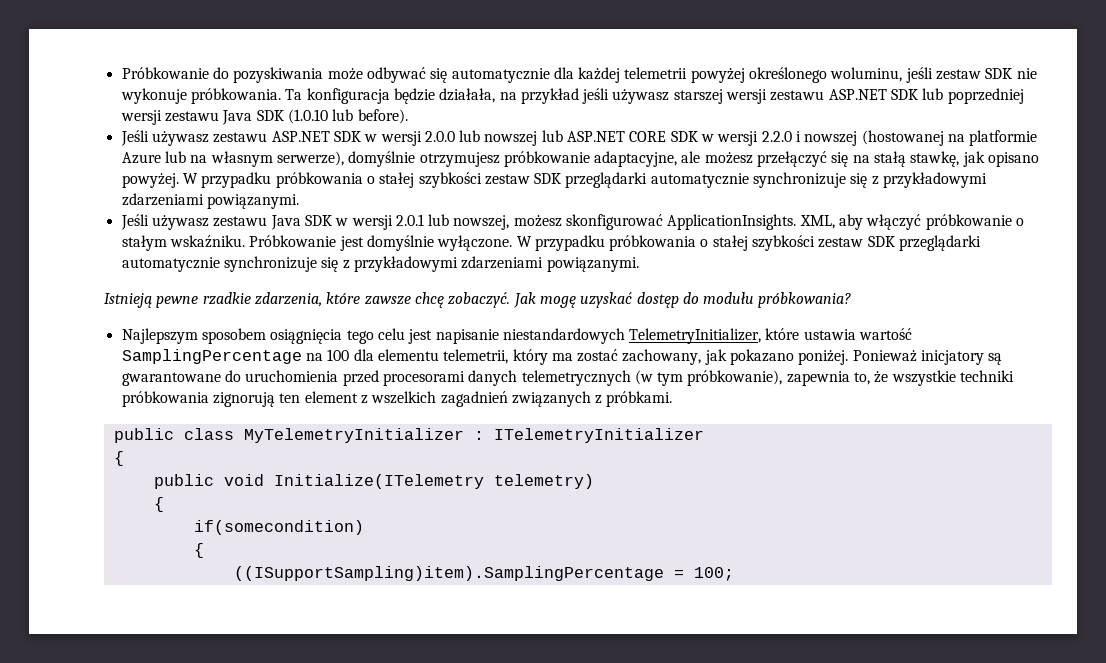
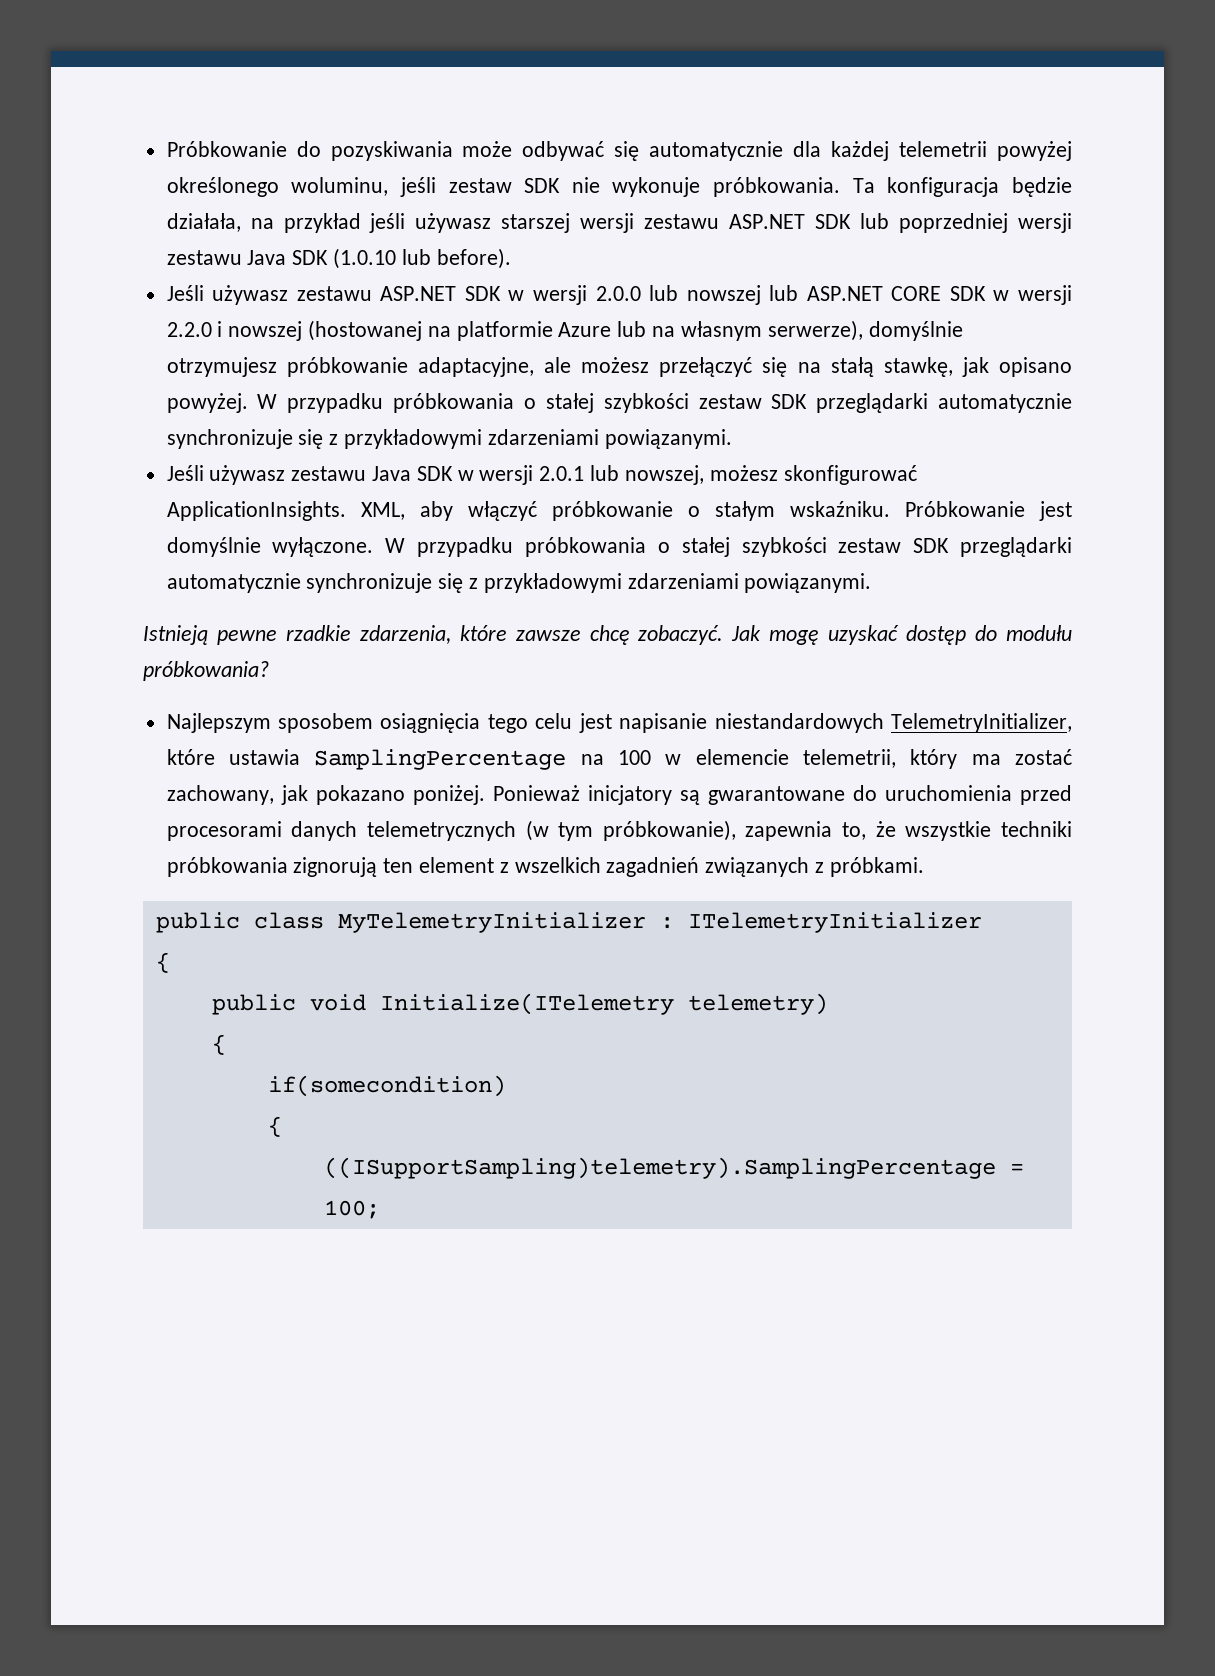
- Najlepszym sposobem osiągnięcia tego celu jest napisanie niestandardowych TelemetryInitializer, które ustawia wartość SamplingPercentage na 100 dla elementu telemetrii, który ma zostać zachowany, jak pokazano poniżej.
+ Najlepszym sposobem osiągnięcia tego celu jest napisanie niestandardowych TelemetryInitializer, które ustawia SamplingPercentage na 100 w elemencie telemetrii, który ma zostać zachowany, jak pokazano poniżej.
- ((ISupportSampling)item).SamplingPercentage = 100;
+ ((ISupportSampling)telemetry).SamplingPercentage = 100;

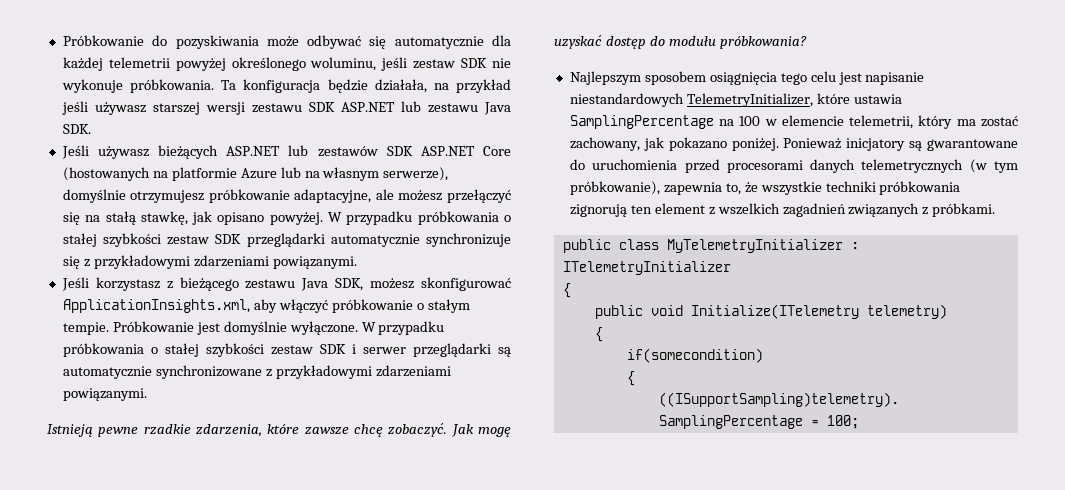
- Ta konfiguracja będzie działała, na przykład jeśli używasz starszej wersji zestawu ASP.NET SDK lub poprzedniej wersji zestawu Java SDK (1.0.10 lub before).
- Jeśli używasz zestawu ASP.NET SDK w wersji 2.0.0 lub nowszej lub ASP.NET CORE SDK w wersji 2.2.0 i nowszej (hostowanej na platformie Azure lub na własnym serwerze), domyślnie otrzymujesz próbkowanie adaptacyjne, ale możesz przełączyć się na stałą stawkę, jak opisano powyżej.
+ Ta konfiguracja będzie działała, na przykład jeśli używasz starszej wersji zestawu SDK ASP.NET lub zestawu Java SDK.
+ Jeśli używasz bieżących ASP.NET lub zestawów SDK ASP.NET Core (hostowanych na platformie Azure lub na własnym serwerze), domyślnie otrzymujesz próbkowanie adaptacyjne, ale możesz przełączyć się na stałą stawkę, jak opisano powyżej.
- Jeśli używasz zestawu Java SDK w wersji 2.0.1 lub nowszej, możesz skonfigurować ApplicationInsights. XML, aby włączyć próbkowanie o stałym wskaźniku.
+ Jeśli korzystasz z bieżącego zestawu Java SDK, możesz skonfigurować ApplicationInsights.xml, aby włączyć próbkowanie o stałym tempie.
- Próbkowanie jest domyślnie wyłączone. W przypadku próbkowania o stałej szybkości zestaw SDK przeglądarki automatycznie synchronizuje się z przykładowymi zdarzeniami powiązanymi.
+ Próbkowanie jest domyślnie wyłączone. W przypadku próbkowania o stałej szybkości zestaw SDK i serwer przeglądarki są automatycznie synchronizowane z przykładowymi zdarzeniami powiązanymi.

